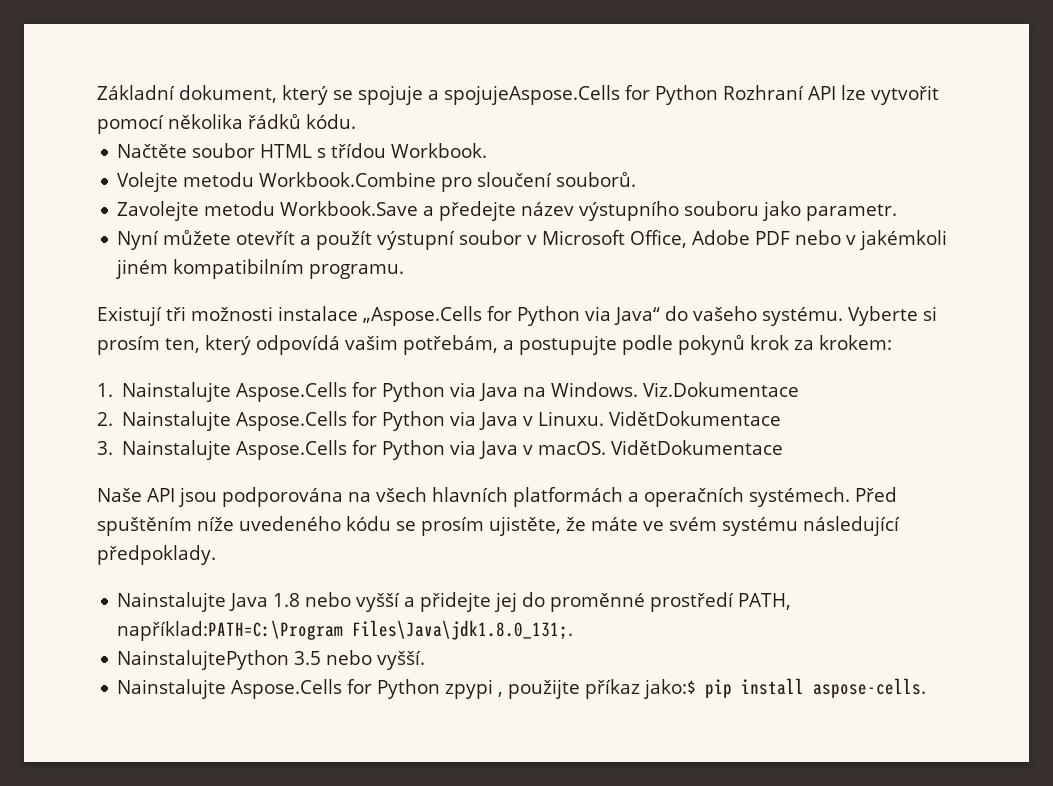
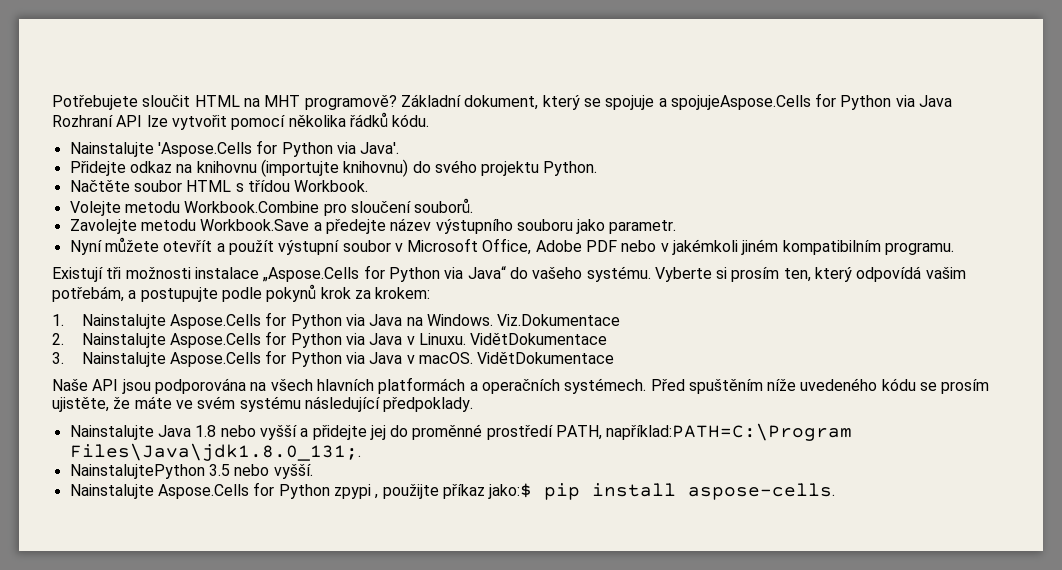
+ Potřebujete sloučit HTML na MHT programově?
- Základní dokument, který se spojuje a spojujeAspose.Cells for Python Rozhraní API lze vytvořit pomocí několika řádků kódu.
+ Základní dokument, který se spojuje a spojujeAspose.Cells for Python via Java Rozhraní API lze vytvořit pomocí několika řádků kódu.
+ Nainstalujte 'Aspose.Cells for Python via Java'.
+ Přidejte odkaz na knihovnu (importujte knihovnu) do svého projektu Python.

